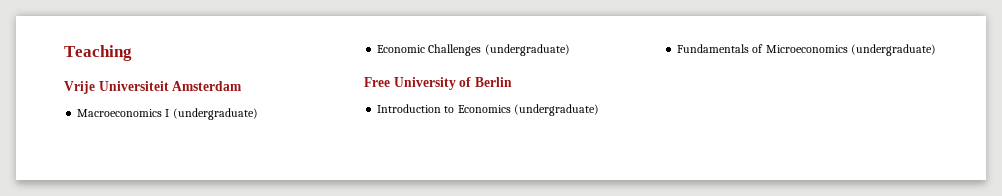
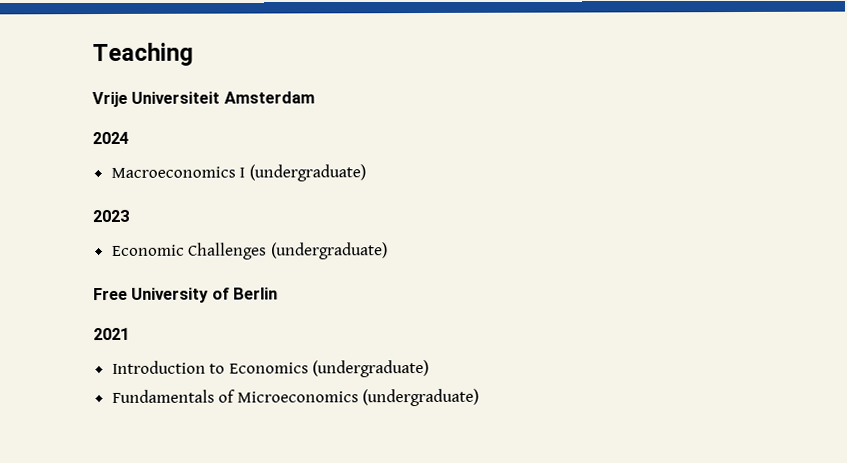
+ 2024
+ 2023
+ 2021

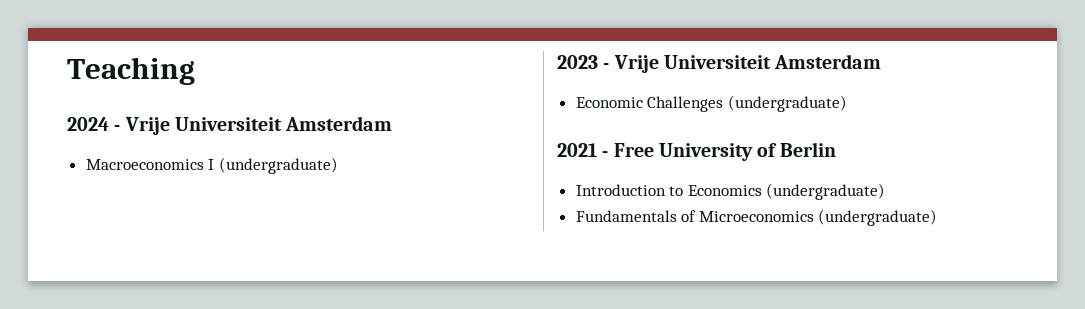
- Vrije Universiteit Amsterdam
- 2024
+ 2024 - Vrije Universiteit Amsterdam
- 2023
+ 2023 - Vrije Universiteit Amsterdam
- Free University of Berlin
+ 2021 - Free University of Berlin
- 2021

